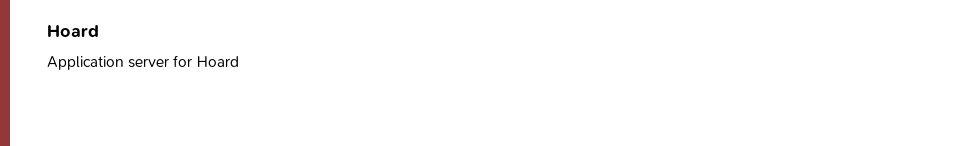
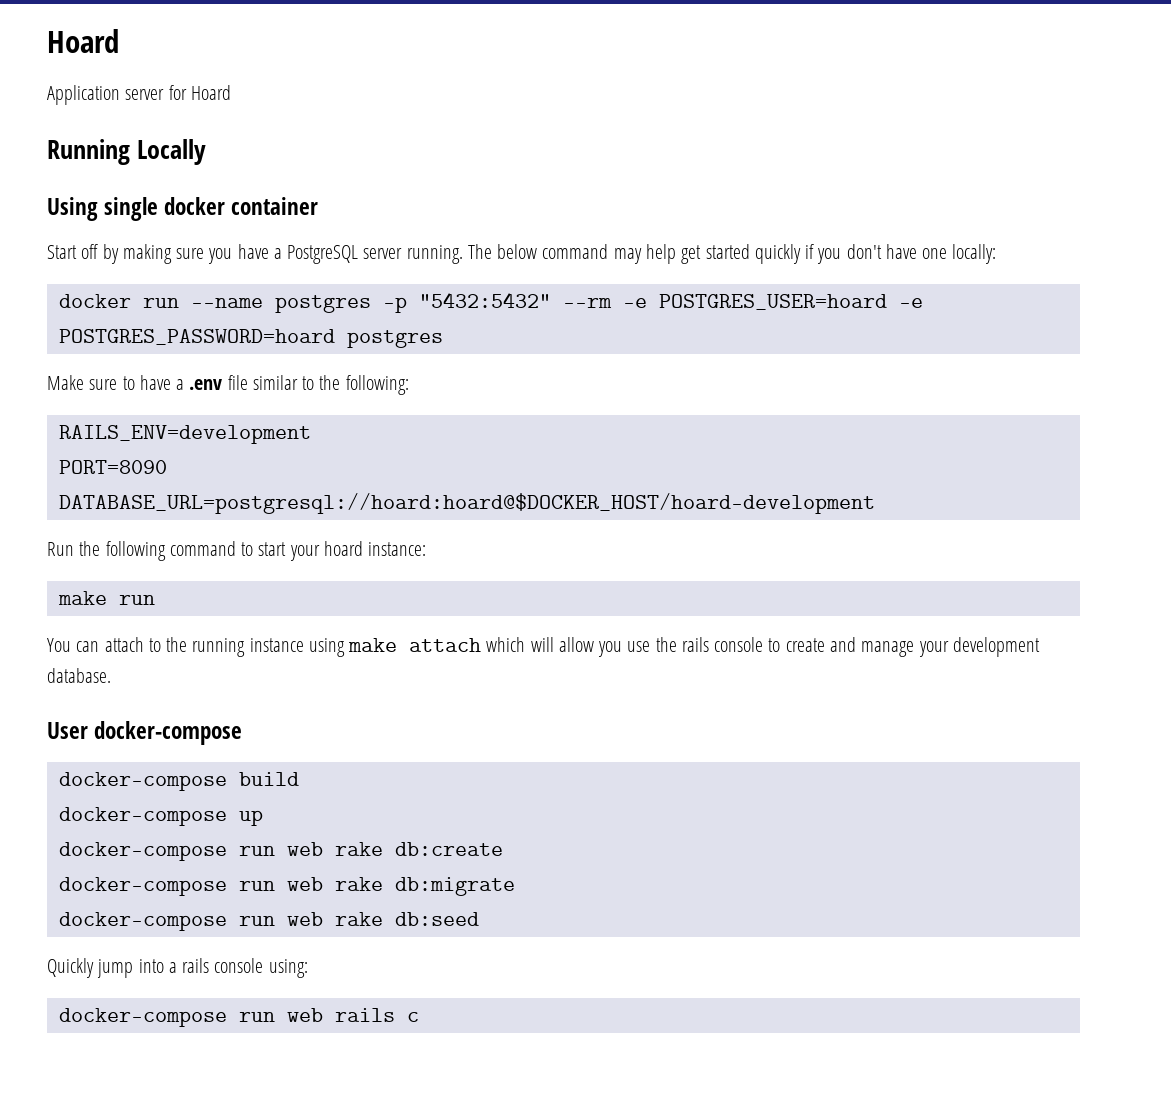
+ Running Locally
+ Using single docker container
+ Start off by making sure you have a PostgreSQL server running. The below command may help get started quickly if you don't have one locally:
+ docker run --name postgres -p "5432:5432" --rm -e POSTGRES_USER=hoard -e POSTGRES_PASSWORD=hoard postgres
+ Make sure to have a .env file similar to the following:
+ RAILS_ENV=development
+ PORT=8090
+ DATABASE_URL=postgresql://hoard:hoard@$DOCKER_HOST/hoard-development
+ Run the following command to start your hoard instance:
+ make run
+ You can attach to the running instance using make attach which will allow you use the rails console to create and manage your development database.
+ User docker-compose
+ docker-compose build
+ docker-compose up
+ docker-compose run web rake db:create
+ docker-compose run web rake db:migrate
+ docker-compose run web rake db:seed
+ Quickly jump into a rails console using:
+ docker-compose run web rails c

